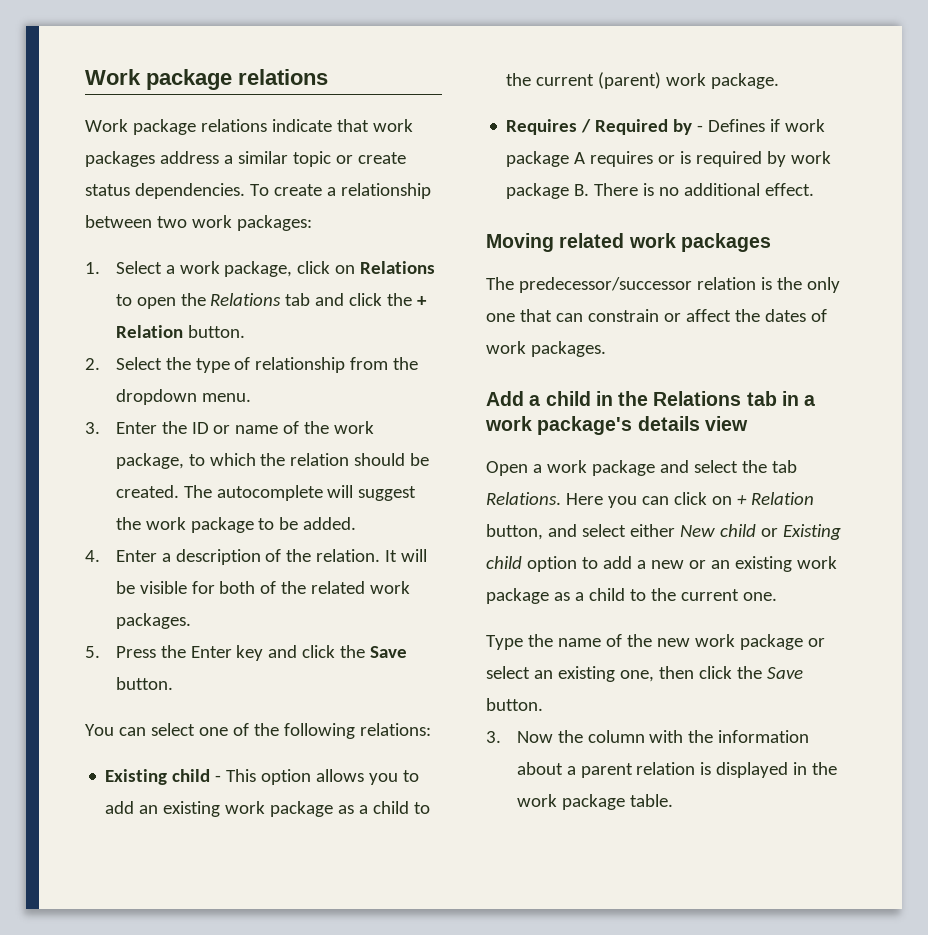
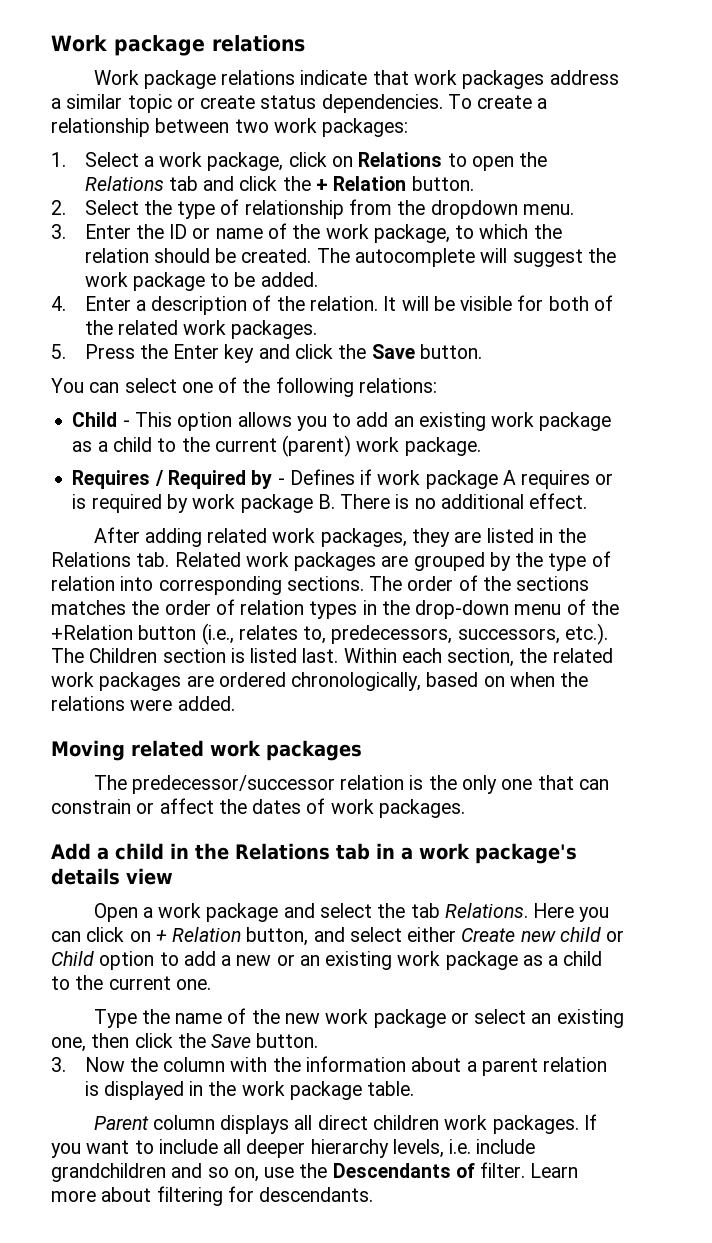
- Existing child - This option allows you to add an existing work package as a child to the current (parent) work package.
+ Child - This option allows you to add an existing work package as a child to the current (parent) work package.
+ After adding related work packages, they are listed in the Relations tab. Related work packages are grouped by the type of relation into corresponding sections. The order of the sections matches the order of relation types in the drop-down menu of the +Relation button (i.e., relates to, predecessors, successors, etc.). The Children section is listed last. Within each section, the related work packages are ordered chronologically, based on when the relations were added.
- Here you can click on + Relation button, and select either New child or Existing child option to add a new or an existing work package as a child to the current one.
+ Here you can click on + Relation button, and select either Create new child or Child option to add a new or an existing work package as a child to the current one.
+ Parent column displays all direct children work packages. If you want to include all deeper hierarchy levels, i.e. include grandchildren and so on, use the Descendants of filter. Learn more about filtering for descendants.

